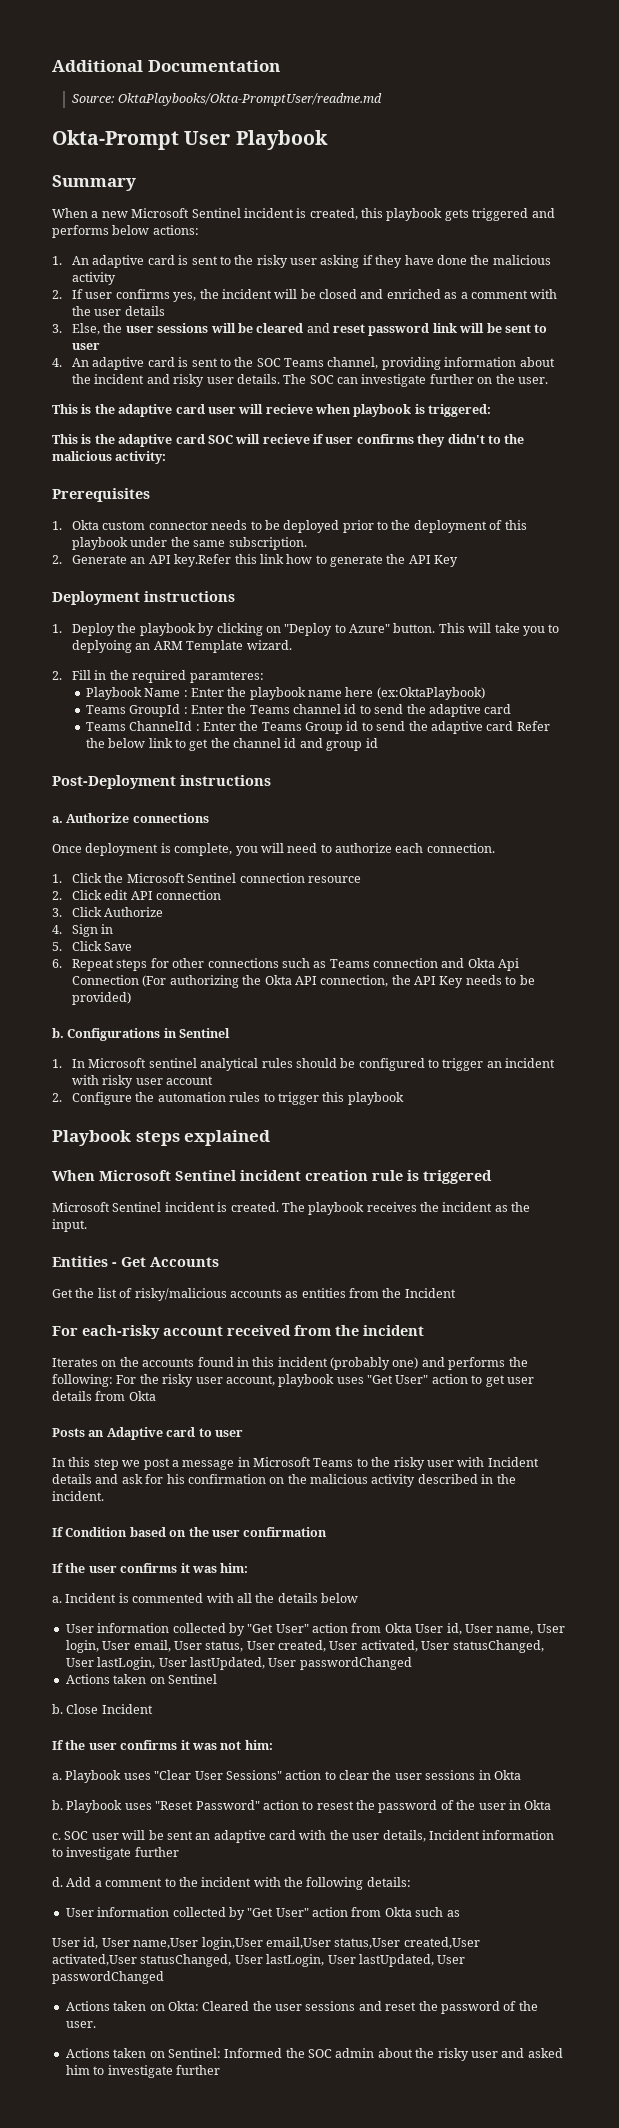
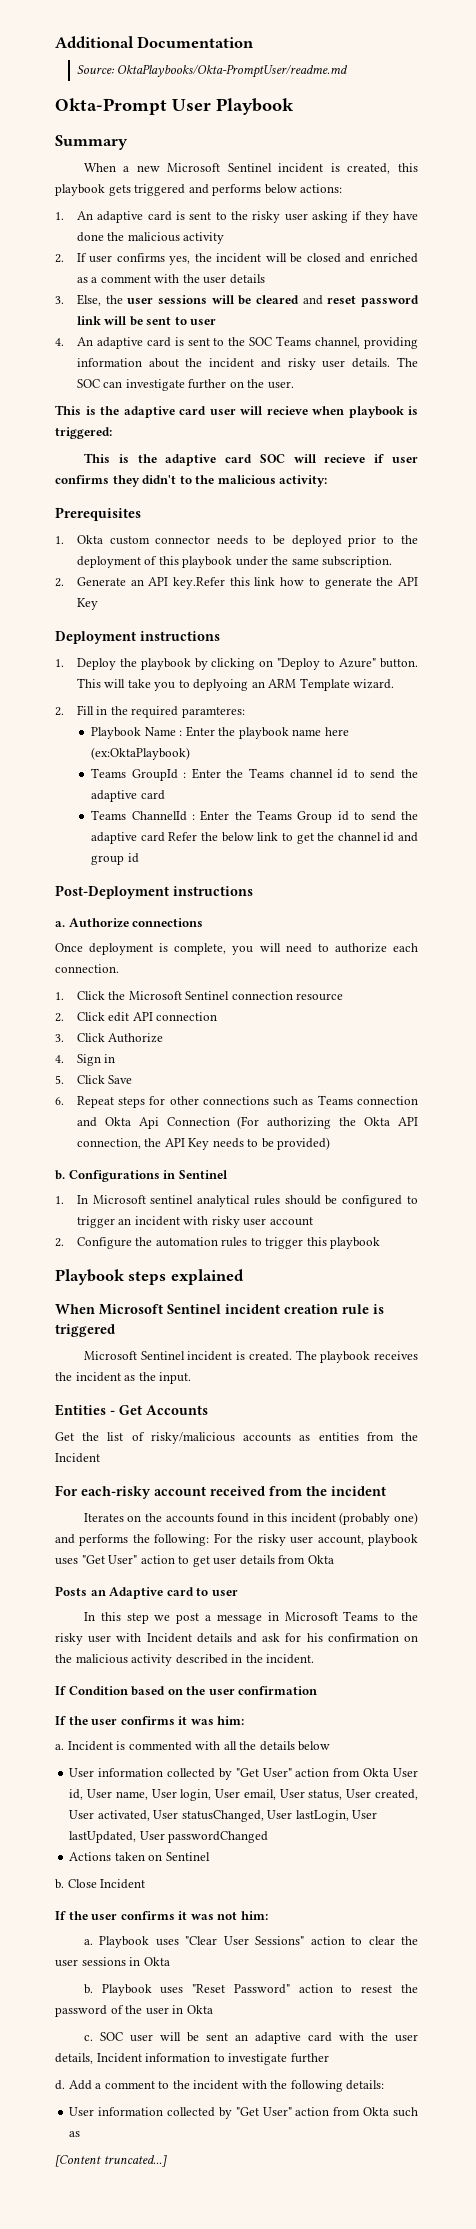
- User id, User name,User login,User email,User status,User created,User activated,User statusChanged, User lastLogin, User lastUpdated, User passwordChanged
- Actions taken on Okta: Cleared the user sessions and reset the password of the user.
- Actions taken on Sentinel: Informed the SOC admin about the risky user and asked him to investigate further
+ [Content truncated...]

